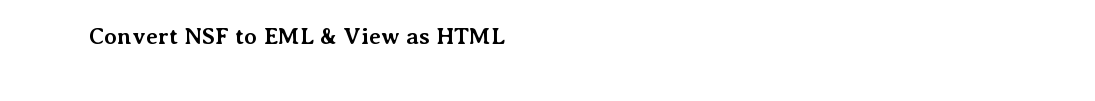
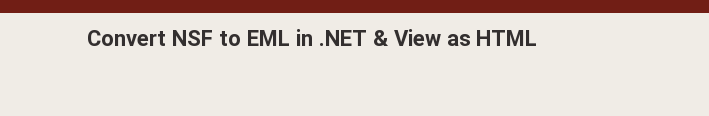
- Convert NSF to EML & View as HTML
+ Convert NSF to EML in .NET & View as HTML

